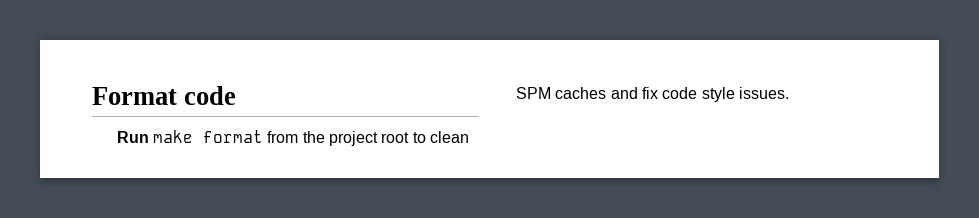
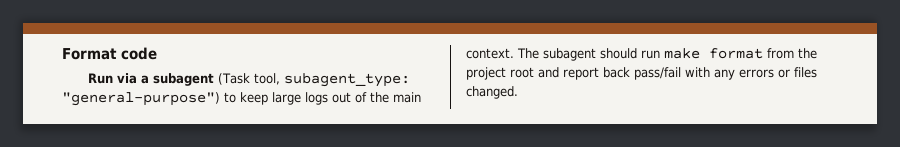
- Run make format from the project root to clean SPM caches and fix code style issues.
+ Run via a subagent (Task tool, subagent_type: "general-purpose") to keep large logs out of the main context. The subagent should run make format from the project root and report back pass/fail with any errors or files changed.

